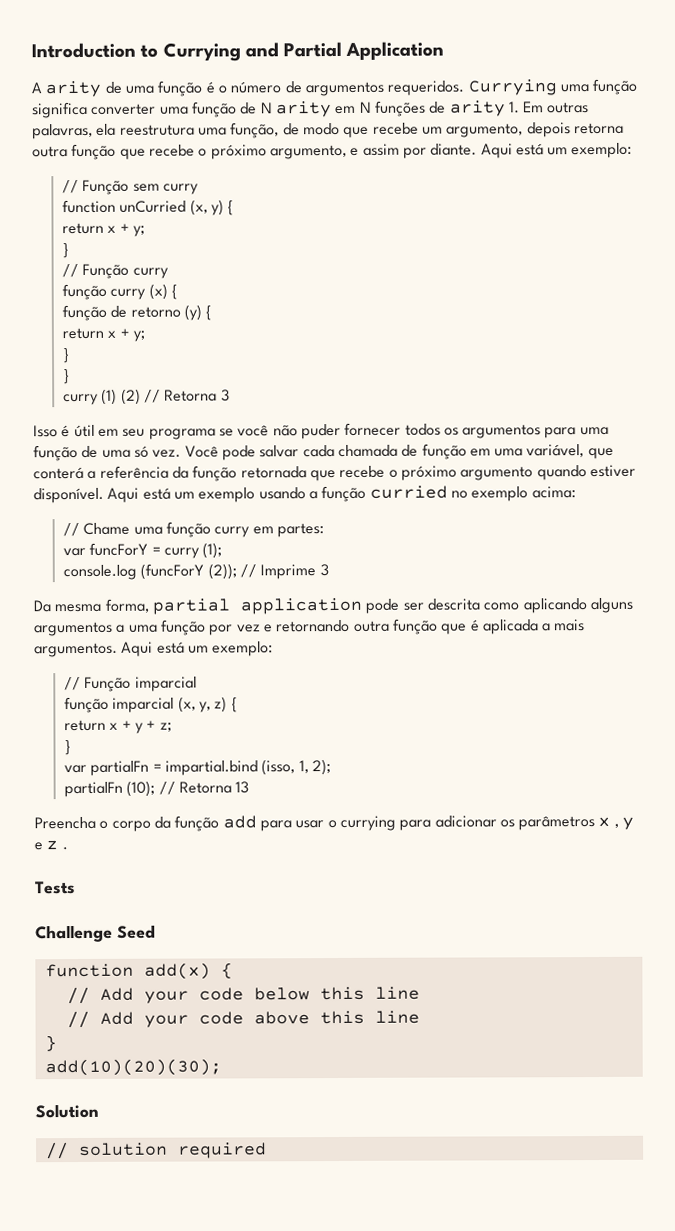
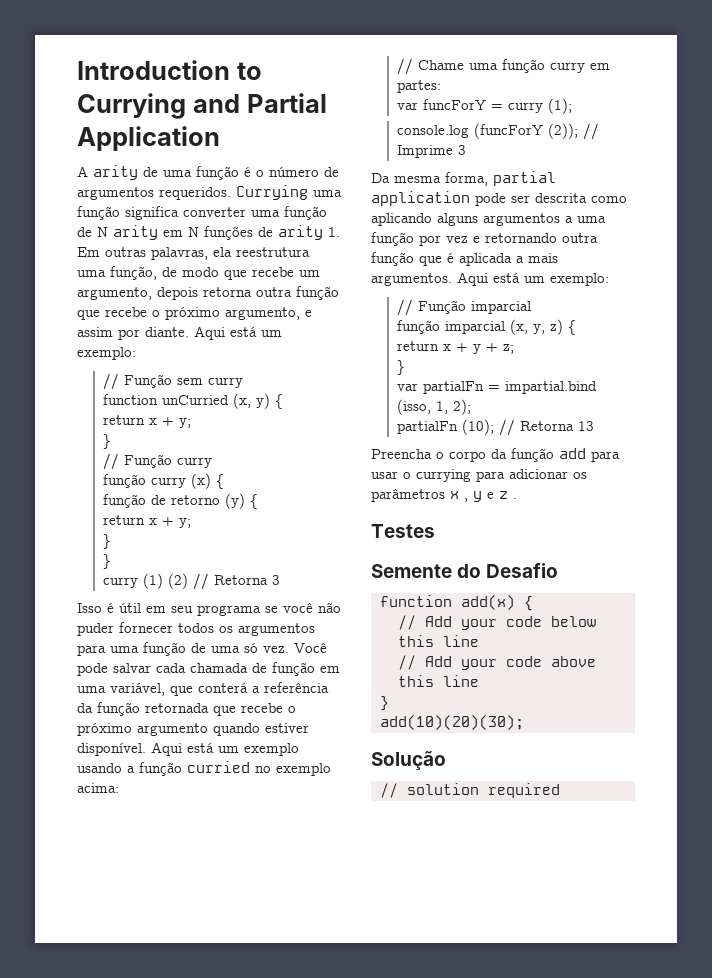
- Tests
- Challenge Seed
+ Testes
+ Semente do Desafio
- Solution
+ Solução

